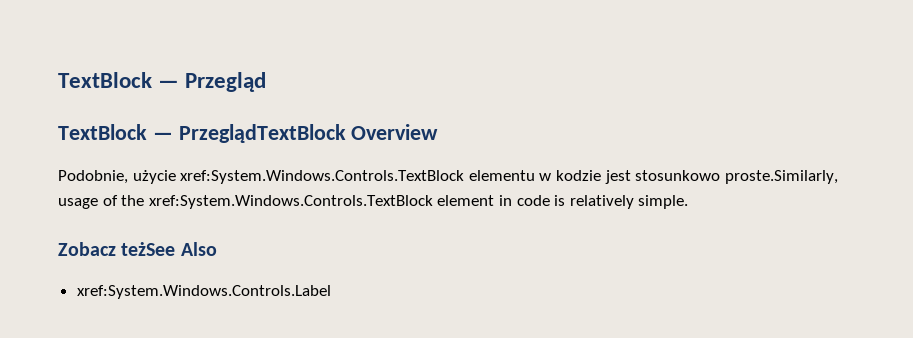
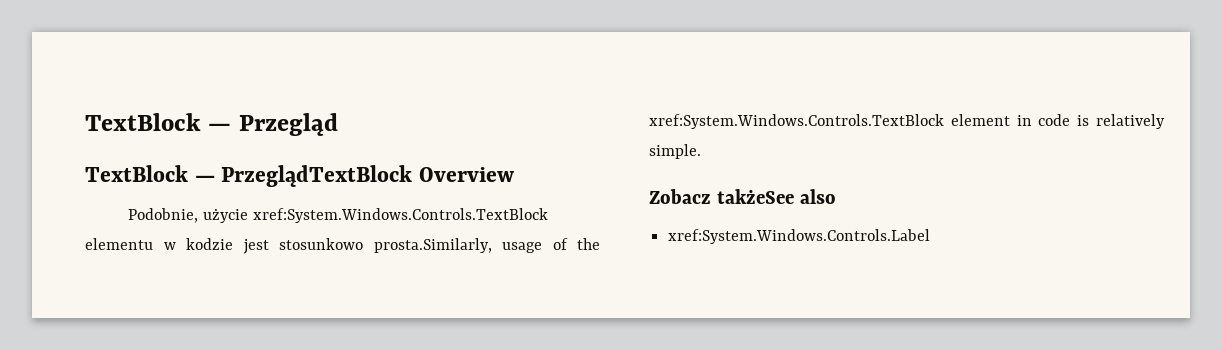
- Podobnie, użycie xref:System.Windows.Controls.TextBlock elementu w kodzie jest stosunkowo proste.Similarly, usage of the xref:System.Windows.Controls.TextBlock element in code is relatively simple.
+ Podobnie, użycie xref:System.Windows.Controls.TextBlock elementu w kodzie jest stosunkowo prosta.Similarly, usage of the xref:System.Windows.Controls.TextBlock element in code is relatively simple.
- Zobacz teżSee Also
+ Zobacz takżeSee also

